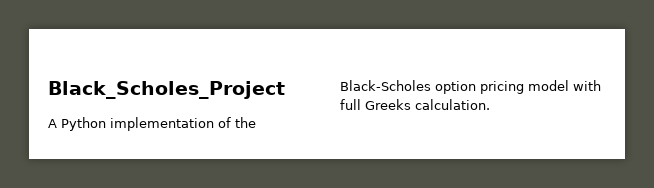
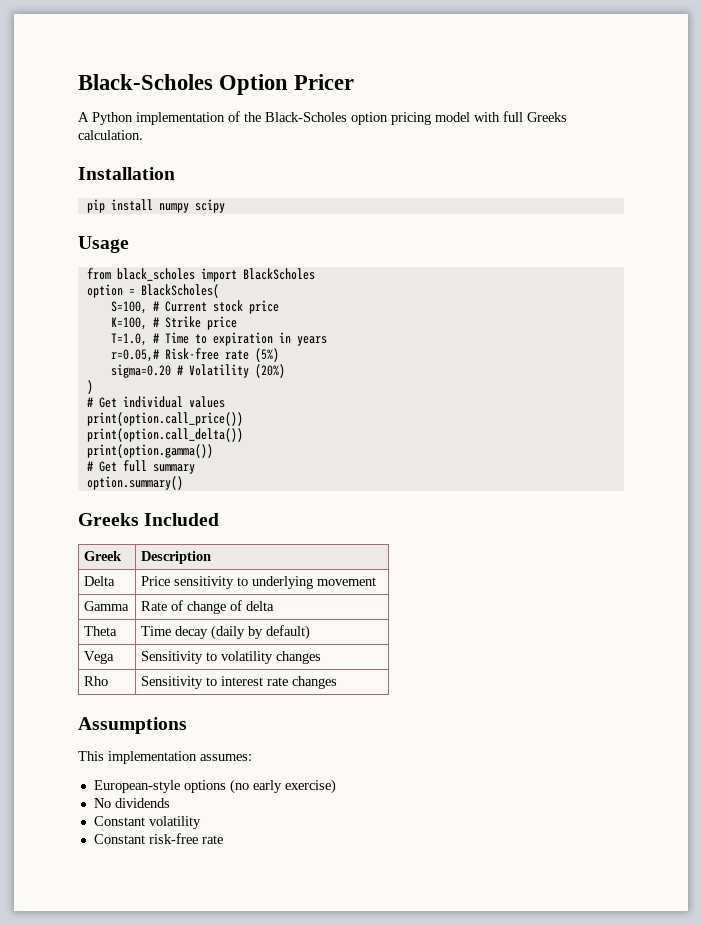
- Black_Scholes_Project
+ Black-Scholes Option Pricer
+ Installation
+ pip install numpy scipy
+ Usage
+ from black_scholes import BlackScholes
+ option = BlackScholes(
+ S=100, # Current stock price
+ K=100, # Strike price
+ T=1.0, # Time to expiration in years
+ r=0.05,# Risk-free rate (5%)
+ sigma=0.20 # Volatility (20%)
+ )
+ # Get individual values
+ print(option.call_price())
+ print(option.call_delta())
+ print(option.gamma())
+ # Get full summary
+ option.summary()
+ Greeks Included
+ Greek | Description
+ Delta | Price sensitivity to underlying movement
+ Gamma | Rate of change of delta
+ Theta | Time decay (daily by default)
+ Vega | Sensitivity to volatility changes
+ Rho | Sensitivity to interest rate changes
+ Assumptions
+ This implementation assumes:
+ European-style options (no early exercise)
+ No dividends
+ Constant volatility
+ Constant risk-free rate

